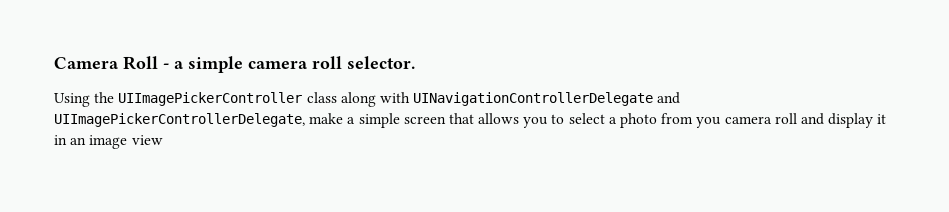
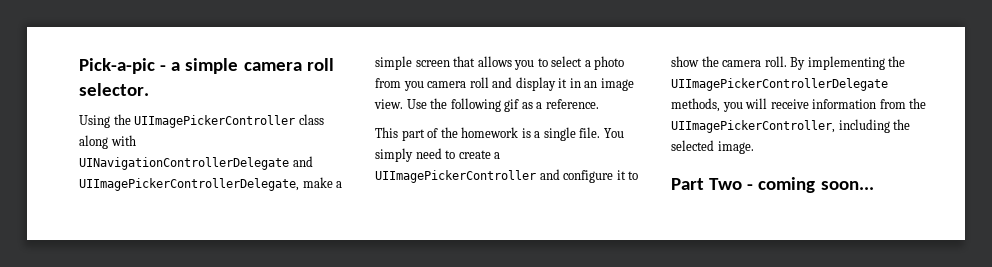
- Camera Roll - a simple camera roll selector.
+ Pick-a-pic - a simple camera roll selector.
- Using the UIImagePickerController class along with UINavigationControllerDelegate and UIImagePickerControllerDelegate, make a simple screen that allows you to select a photo from you camera roll and display it in an image view
+ Using the UIImagePickerController class along with UINavigationControllerDelegate and UIImagePickerControllerDelegate, make a simple screen that allows you to select a photo from you camera roll and display it in an image view. Use the following gif as a reference.
+ This part of the homework is a single file. You simply need to create a UIImagePickerController and configure it to show the camera roll. By implementing the UIImagePickerControllerDelegate methods, you will receive information from the UIImagePickerController, including the selected image.
+ Part Two - coming soon...

